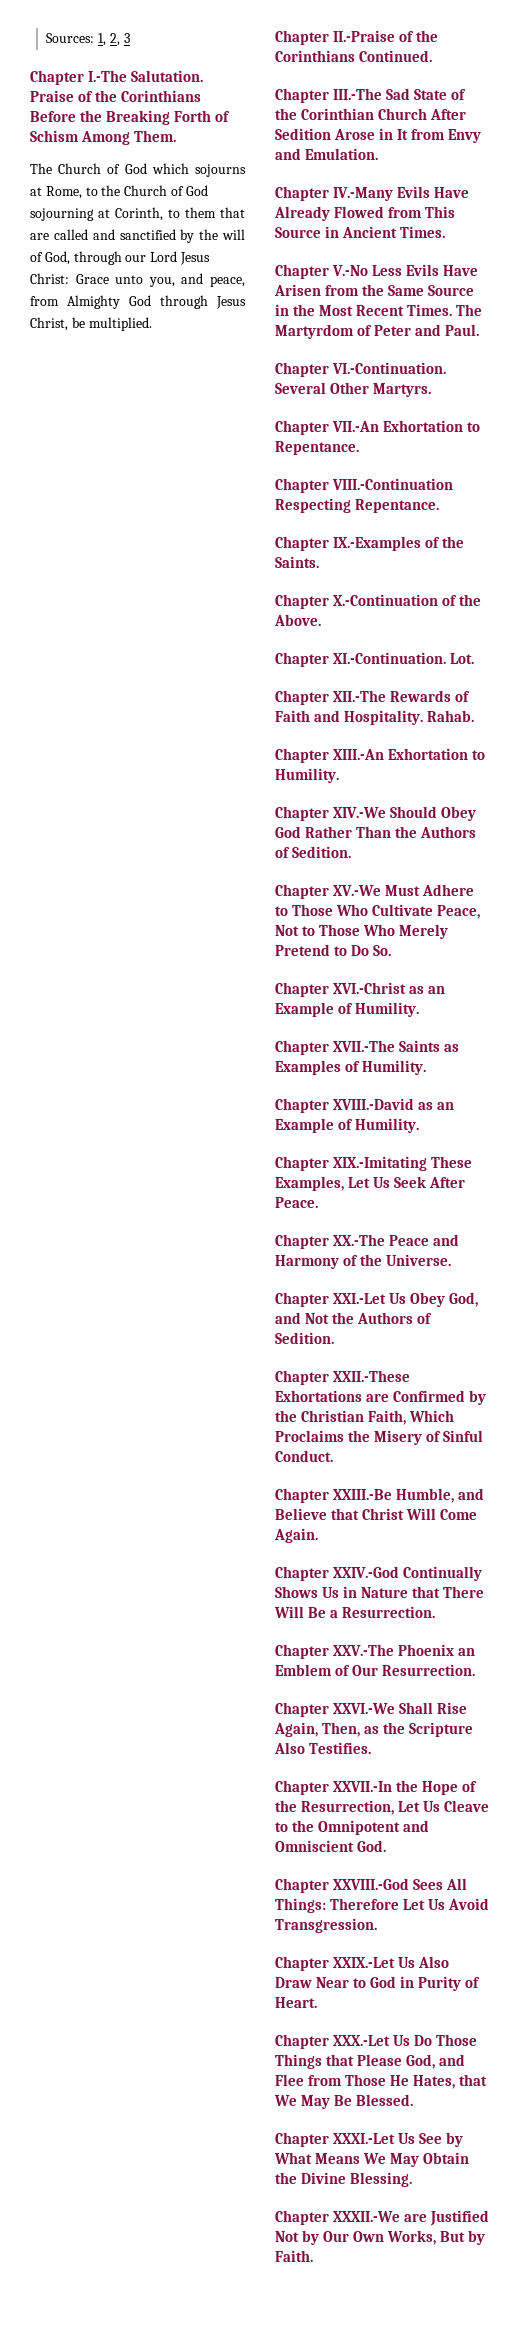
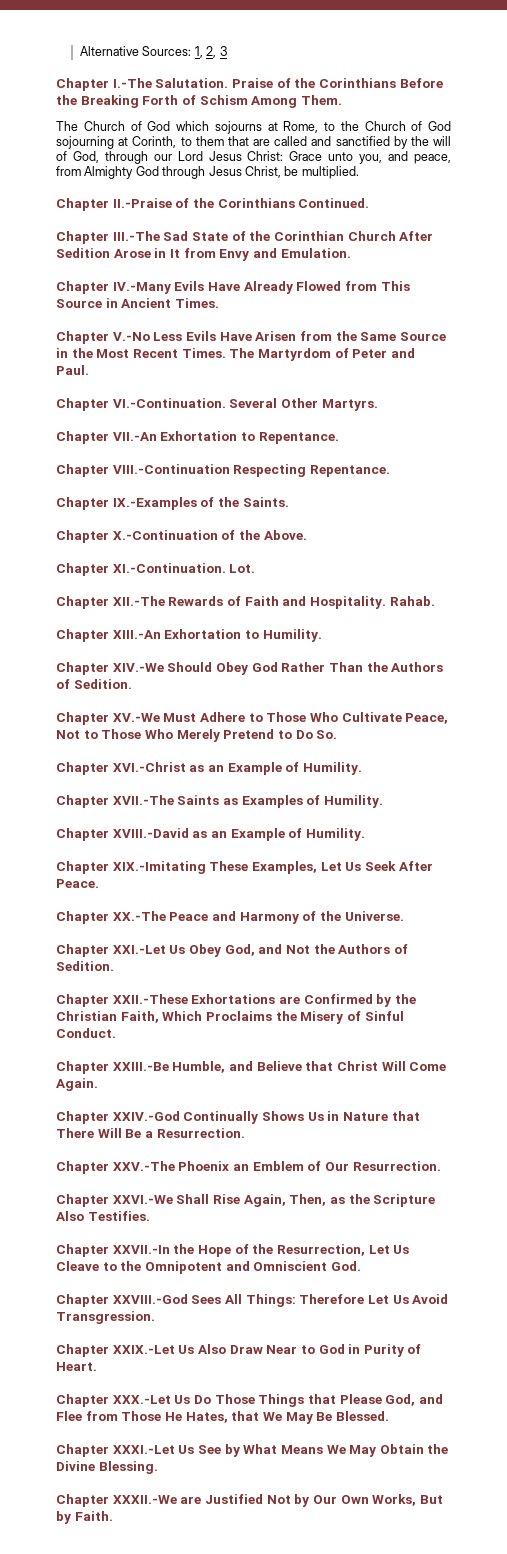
- Sources: 1, 2, 3
+ Alternative Sources: 1, 2, 3

